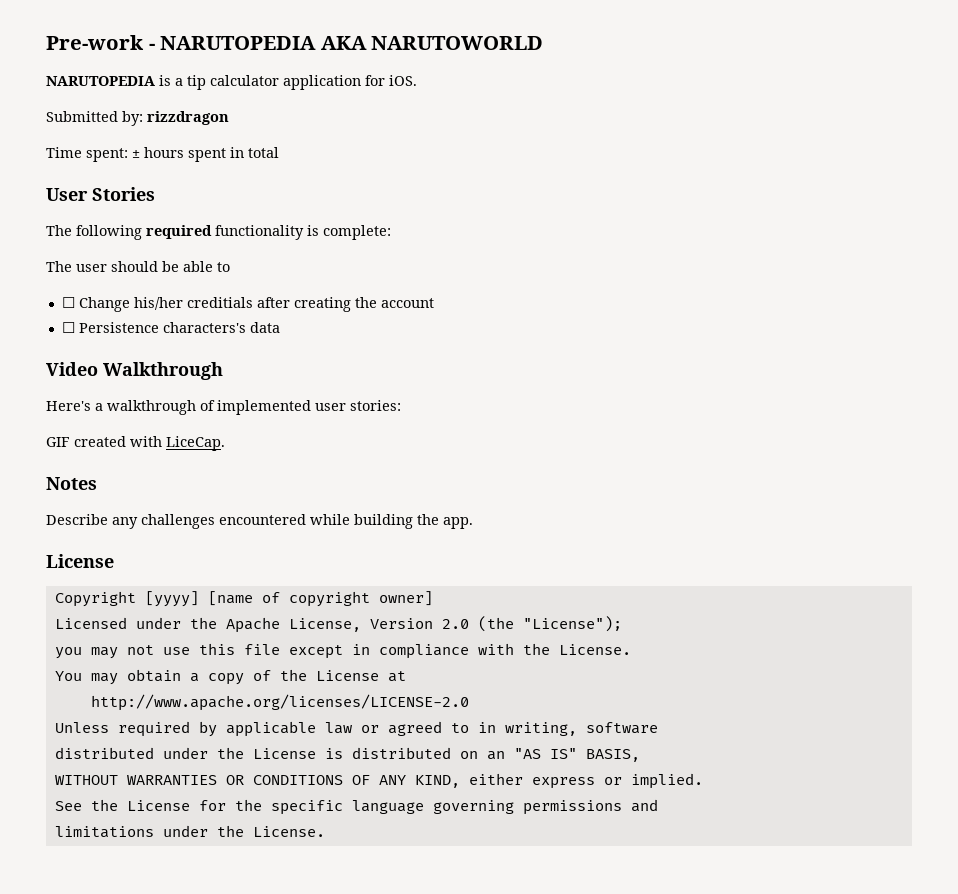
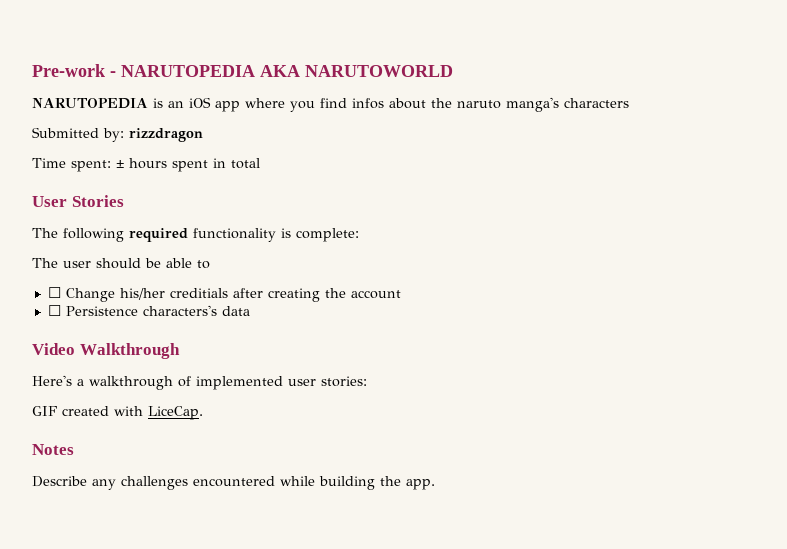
- NARUTOPEDIA is a tip calculator application for iOS.
+ NARUTOPEDIA is an iOS app where you find infos about the naruto manga's characters
  Describe any challenges encountered while building the app.
- License
- Copyright [yyyy] [name of copyright owner]
- Licensed under the Apache License, Version 2.0 (the "License");
- you may not use this file except in compliance with the License.
- You may obtain a copy of the License at
- http://www.apache.org/licenses/LICENSE-2.0
- Unless required by applicable law or agreed to in writing, software
- distributed under the License is distributed on an "AS IS" BASIS,
- WITHOUT WARRANTIES OR CONDITIONS OF ANY KIND, either express or implied.
- See the License for the specific language governing permissions and
- limitations under the License.

